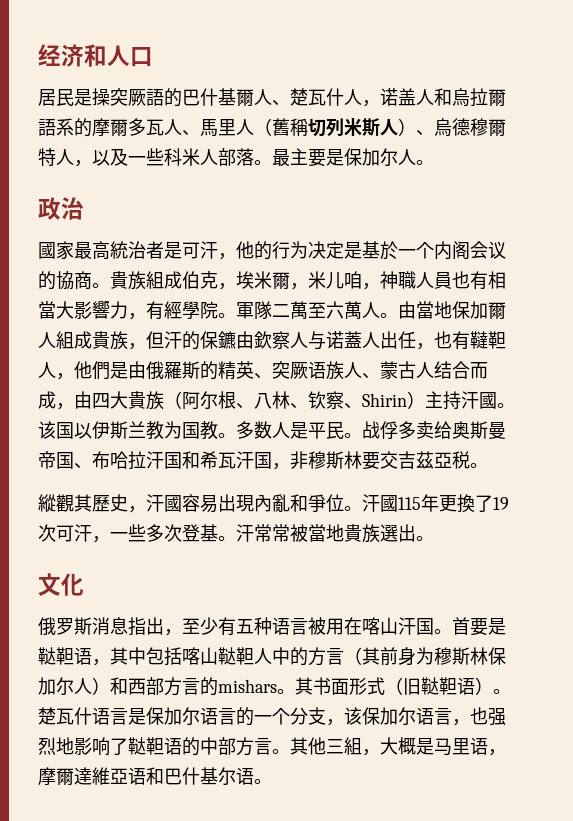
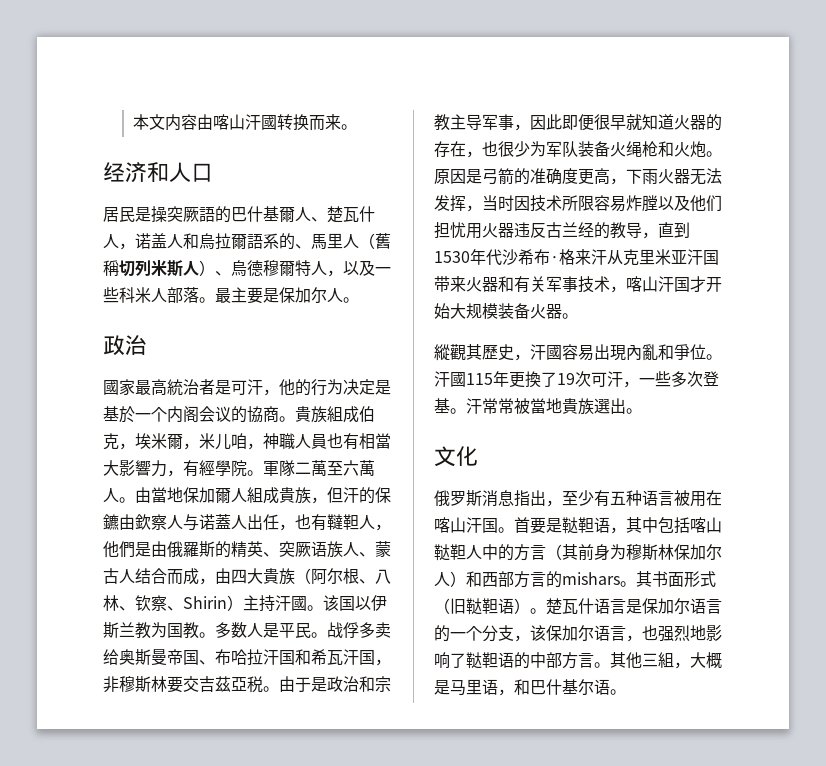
+ 本文内容由喀山汗國转换而来。
- 居民是操突厥語的巴什基爾人、楚瓦什人，诺盖人和烏拉爾語系的摩爾多瓦人、馬里人（舊稱切列米斯人）、烏德穆爾特人，以及一些科米人部落。
+ 居民是操突厥語的巴什基爾人、楚瓦什人，诺盖人和烏拉爾語系的、馬里人（舊稱切列米斯人）、烏德穆爾特人，以及一些科米人部落。
+ 由于是政治和宗教主导军事，因此即便很早就知道火器的存在，也很少为军队装备火绳枪和火炮。原因是弓箭的准确度更高，下雨火器无法发挥，当时因技术所限容易炸膛以及他们担忧用火器违反古兰经的教导，直到1530年代沙希布·格来汗从克里米亚汗国带来火器和有关军事技术，喀山汗国才开始大规模装备火器。
- 其他三組，大概是马里语，摩爾達維亞语和巴什基尔语。
+ 其他三組，大概是马里语，和巴什基尔语。

